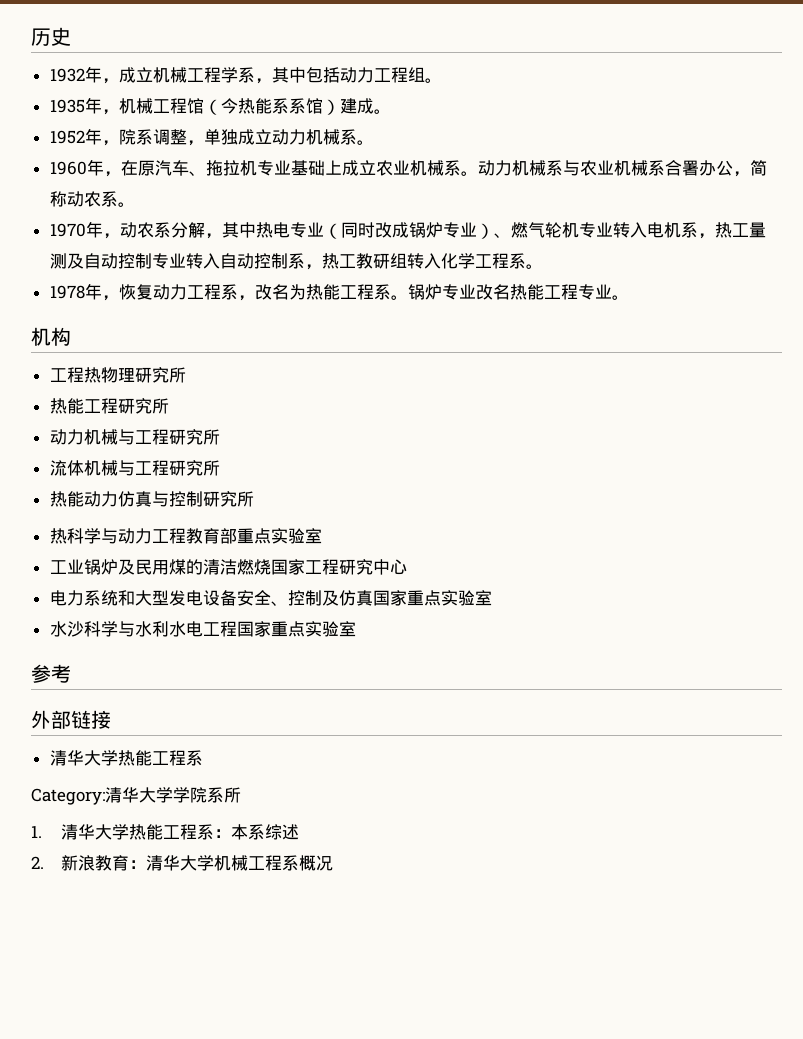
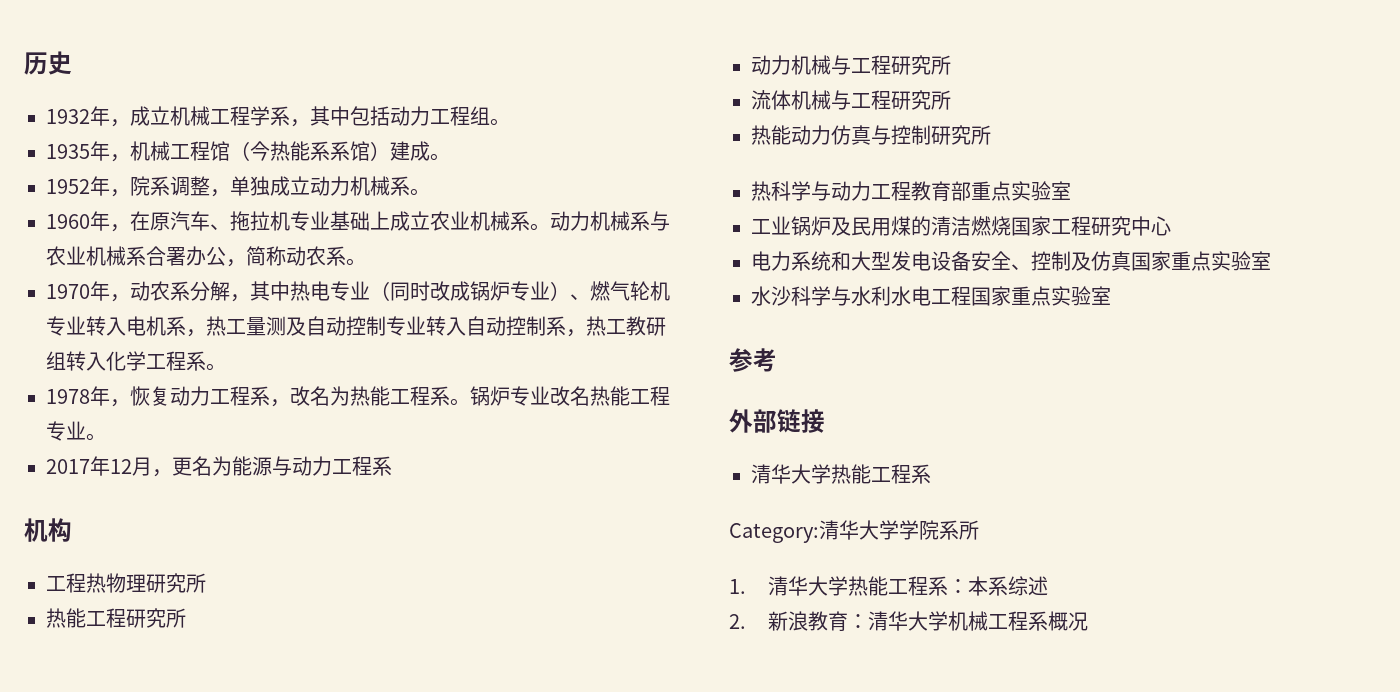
+ 2017年12月，更名为能源与动力工程系

